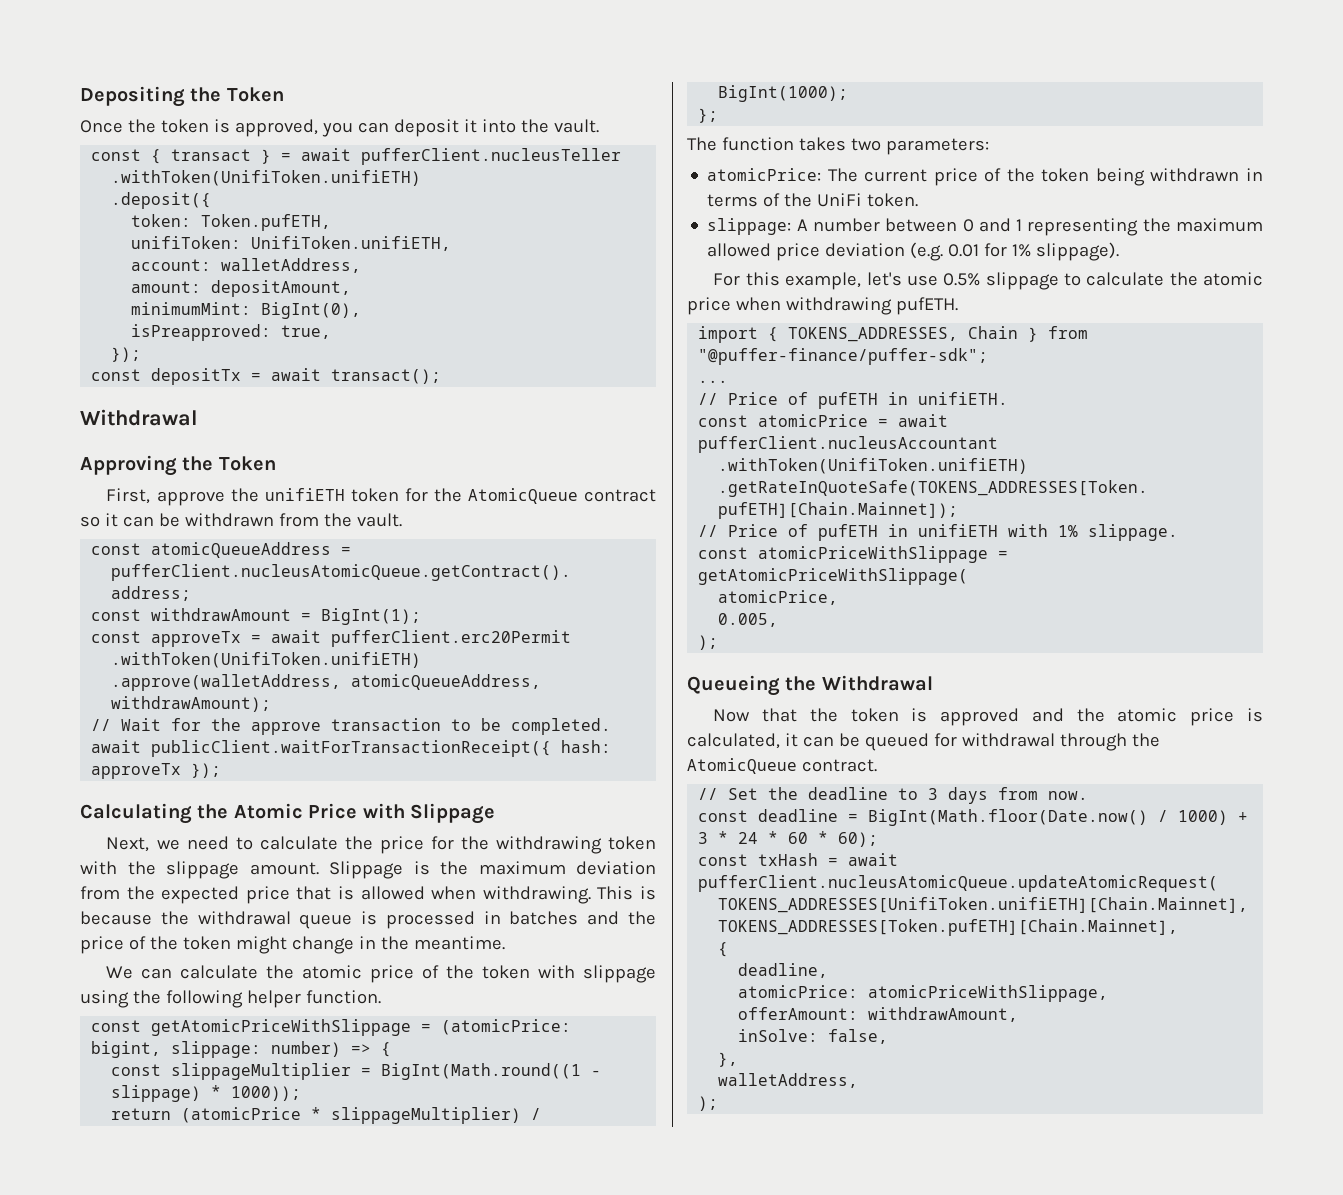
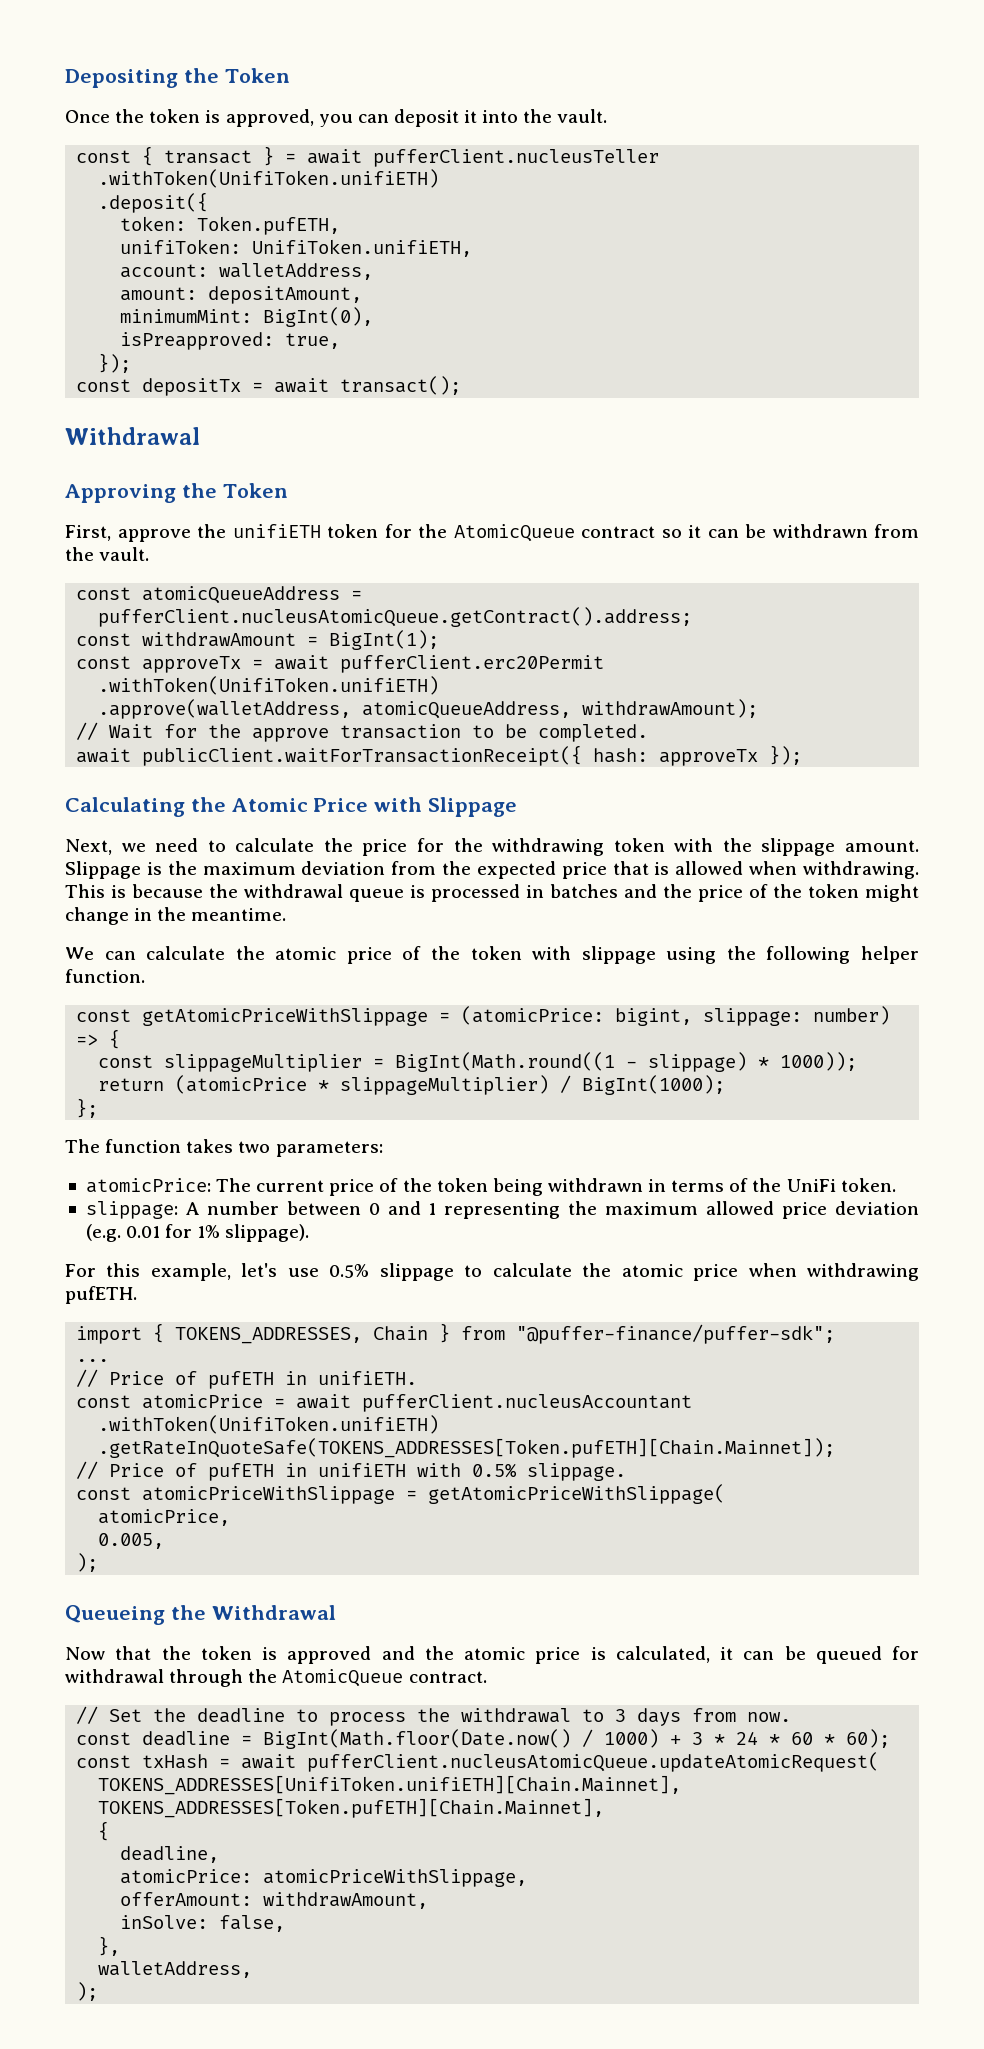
- // Price of pufETH in unifiETH with 1% slippage.
+ // Price of pufETH in unifiETH with 0.5% slippage.
- // Set the deadline to 3 days from now.
+ // Set the deadline to process the withdrawal to 3 days from now.

